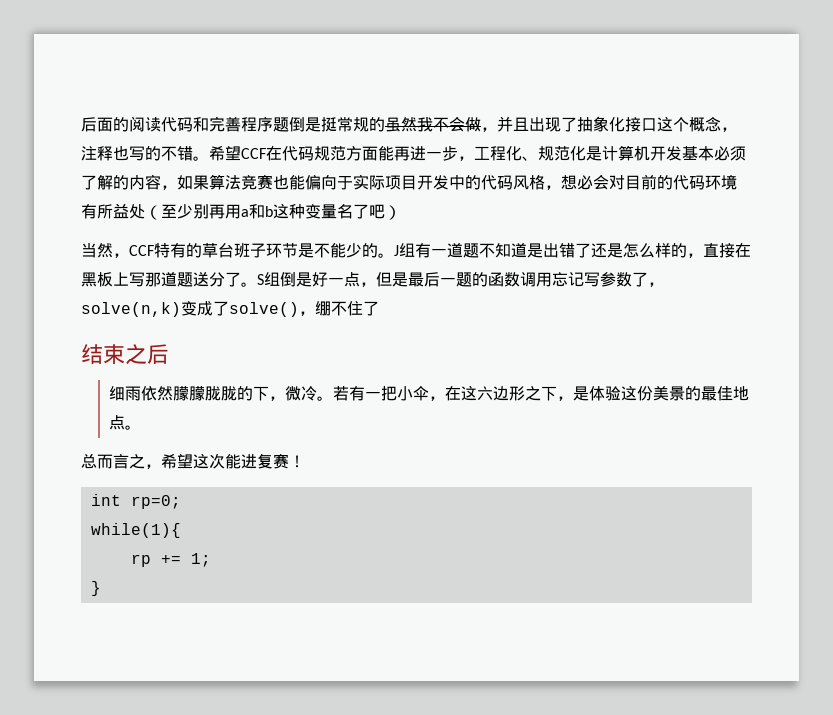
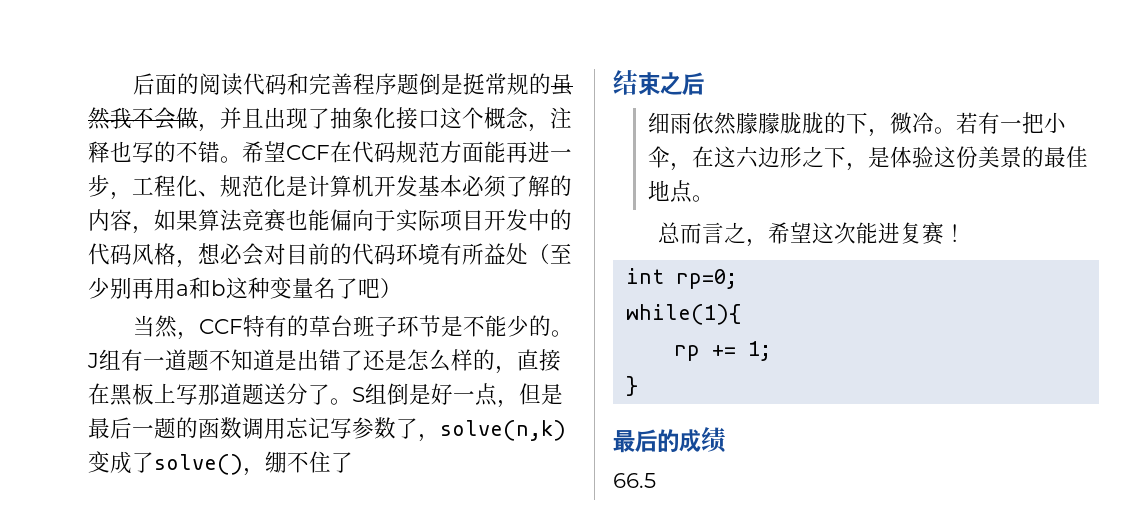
+ 最后的成绩
+ 66.5

